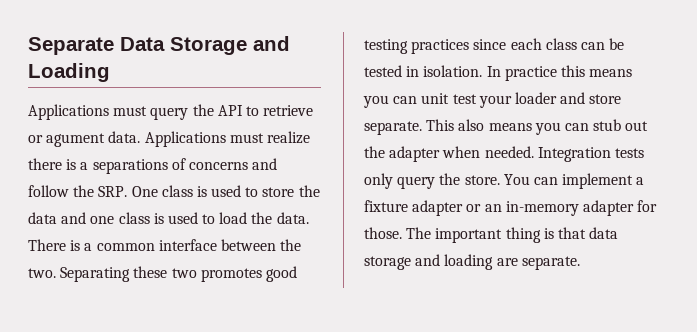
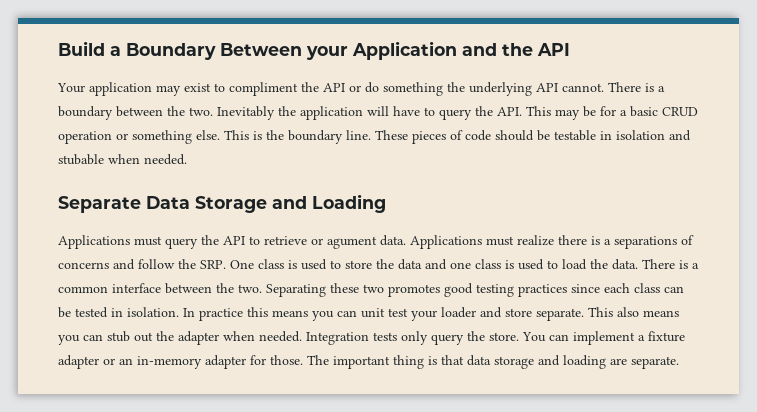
+ Build a Boundary Between your Application and the API
+ Your application may exist to compliment the API or do something the underlying API cannot. There is a boundary between the two. Inevitably the application will have to query the API. This may be for a basic CRUD operation or something else. This is the boundary line. These pieces of code should be testable in isolation and stubable when needed.

